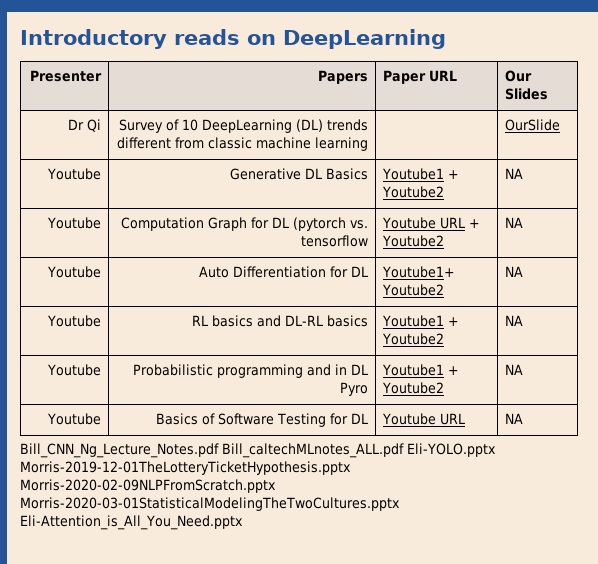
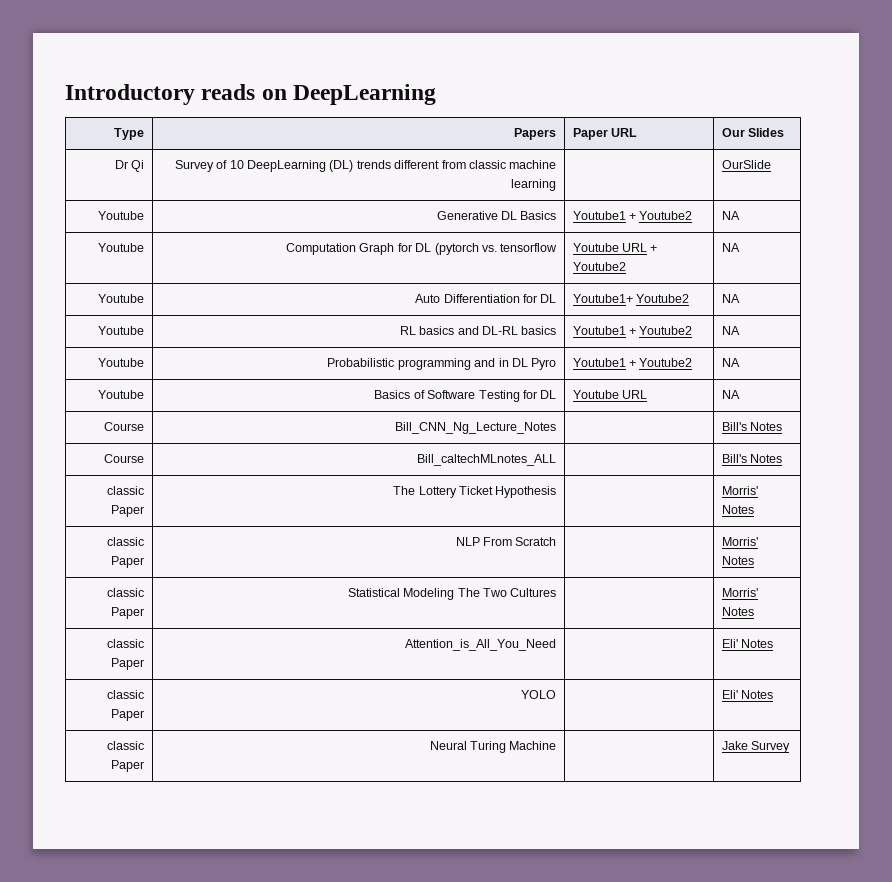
- Presenter | Papers | Paper URL | Our Slides
+ Type | Papers | Paper URL | Our Slides
- Bill_CNN_Ng_Lecture_Notes.pdf Bill_caltechMLnotes_ALL.pdf Eli-YOLO.pptx Morris-2019-12-01TheLotteryTicketHypothesis.pptx Morris-2020-02-09NLPFromScratch.pptx Morris-2020-03-01StatisticalModelingTheTwoCultures.pptx Eli-Attention_is_All_You_Need.pptx
+ Course | Bill_CNN_Ng_Lecture_Notes | | Bill's Notes
+ Course | Bill_caltechMLnotes_ALL | | Bill's Notes
+ classic Paper | The Lottery Ticket Hypothesis | | Morris' Notes
+ classic Paper | NLP From Scratch | | Morris' Notes
+ classic Paper | Statistical Modeling The Two Cultures | | Morris' Notes
+ classic Paper | Attention_is_All_You_Need | | Eli' Notes
+ classic Paper | YOLO | | Eli' Notes
+ classic Paper | Neural Turing Machine | | Jake Survey

